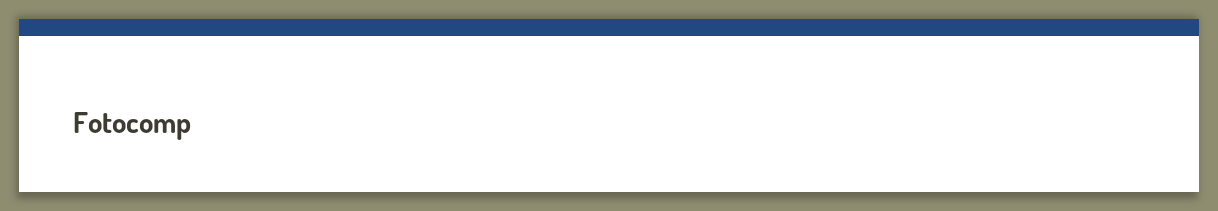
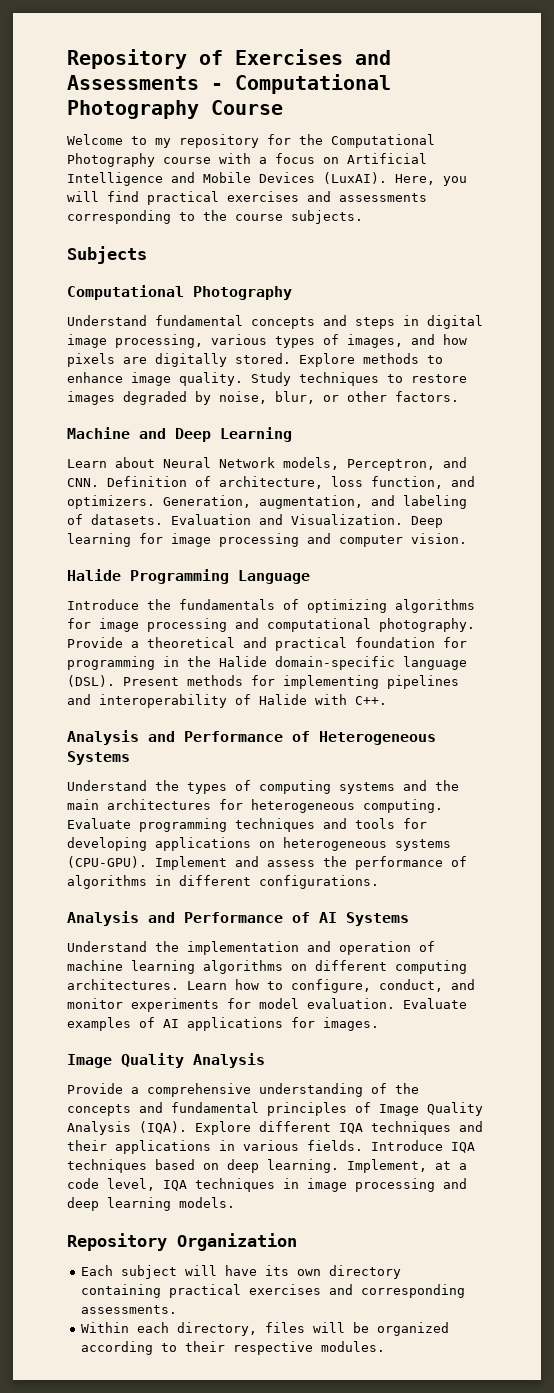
- Fotocomp
+ Repository of Exercises and Assessments - Computational Photography Course
+ Welcome to my repository for the Computational Photography course with a focus on Artificial Intelligence and Mobile Devices (LuxAI). Here, you will find practical exercises and assessments corresponding to the course subjects.
+ Subjects
+ Computational Photography
+ Understand fundamental concepts and steps in digital image processing, various types of images, and how pixels are digitally stored. Explore methods to enhance image quality. Study techniques to restore images degraded by noise, blur, or other factors.
+ Machine and Deep Learning
+ Learn about Neural Network models, Perceptron, and CNN. Definition of architecture, loss function, and optimizers. Generation, augmentation, and labeling of datasets. Evaluation and Visualization. Deep learning for image processing and computer vision.
+ Halide Programming Language
+ Introduce the fundamentals of optimizing algorithms for image processing and computational photography. Provide a theoretical and practical foundation for programming in the Halide domain-specific language (DSL). Present methods for implementing pipelines and interoperability of Halide with C++.
+ Analysis and Performance of Heterogeneous Systems
+ Understand the types of computing systems and the main architectures for heterogeneous computing. Evaluate programming techniques and tools for developing applications on heterogeneous systems (CPU-GPU). Implement and assess the performance of algorithms in different configurations.
+ Analysis and Performance of AI Systems
+ Understand the implementation and operation of machine learning algorithms on different computing architectures. Learn how to configure, conduct, and monitor experiments for model evaluation. Evaluate examples of AI applications for images.
+ Image Quality Analysis
+ Provide a comprehensive understanding of the concepts and fundamental principles of Image Quality Analysis (IQA). Explore different IQA techniques and their applications in various fields. Introduce IQA techniques based on deep learning. Implement, at a code level, IQA techniques in image processing and deep learning models.
+ Repository Organization
+ Each subject will have its own directory containing practical exercises and corresponding assessments.
+ Within each directory, files will be organized according to their respective modules.

